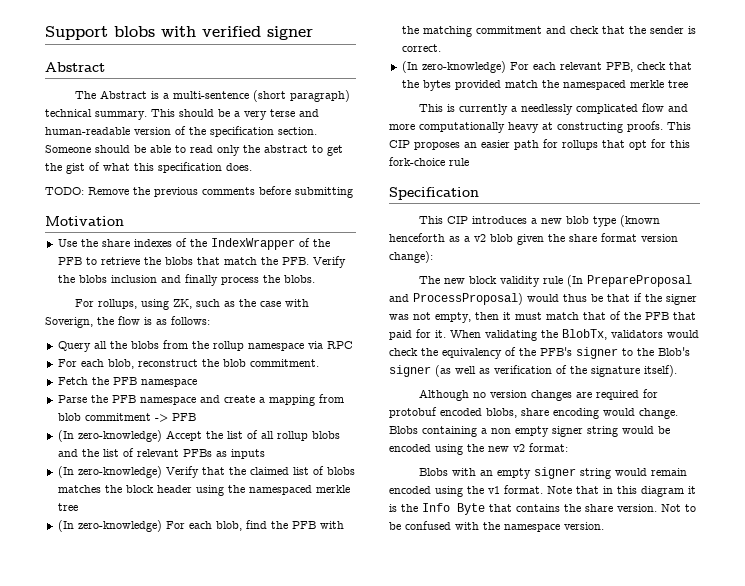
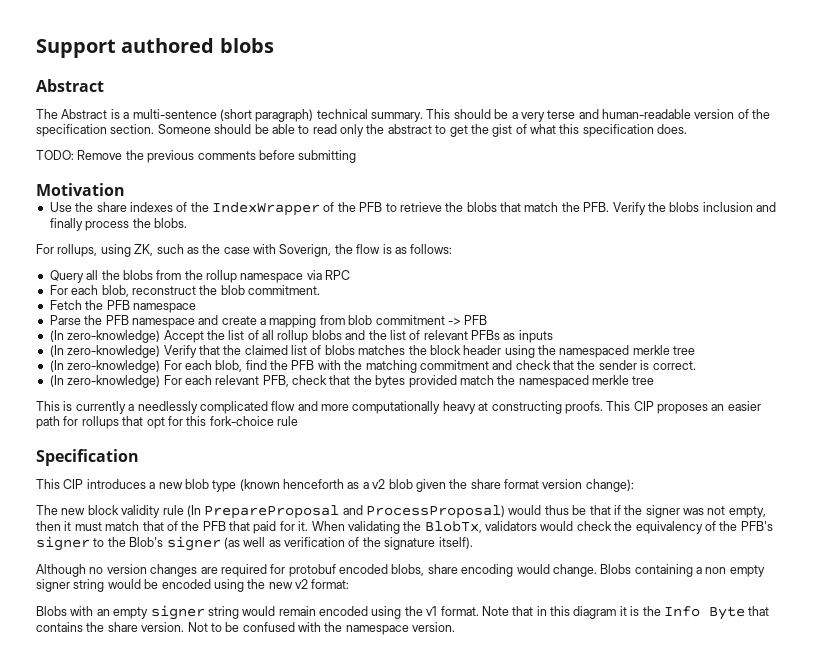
- Support blobs with verified signer
+ Support authored blobs

